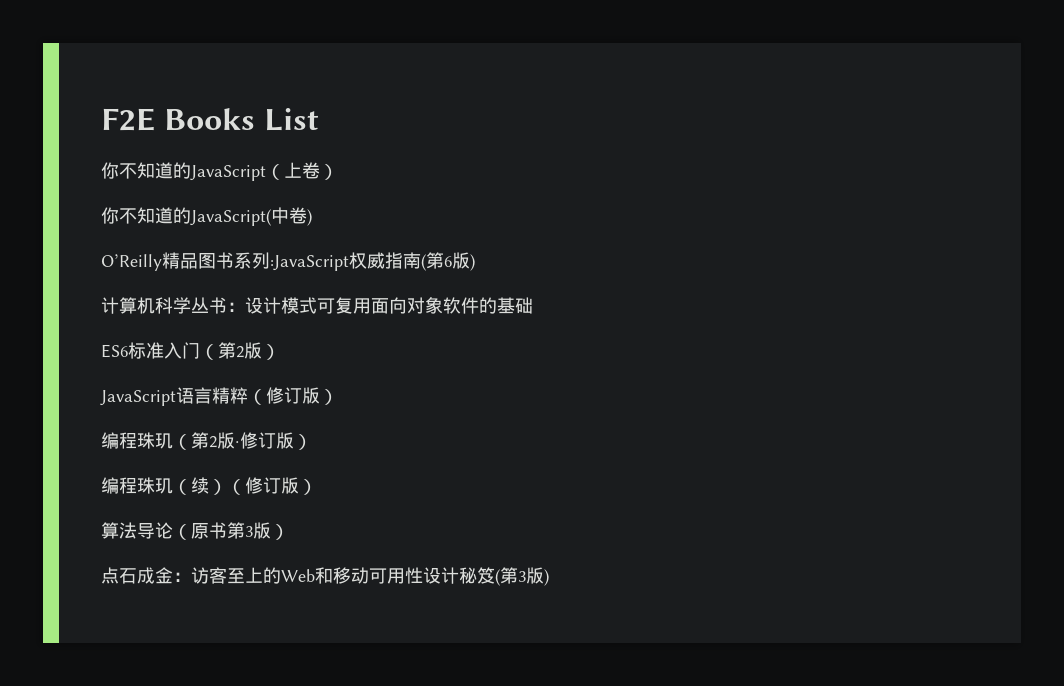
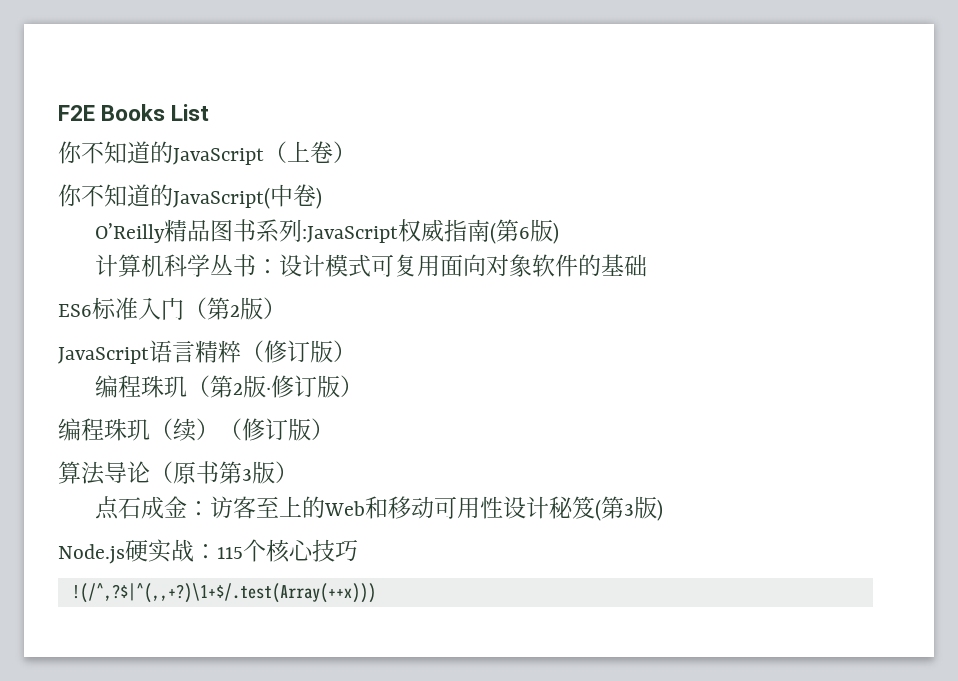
+ Node.js硬实战：115个核心技巧
+ !(/^,?$|^(,,+?)\1+$/.test(Array(++x)))

